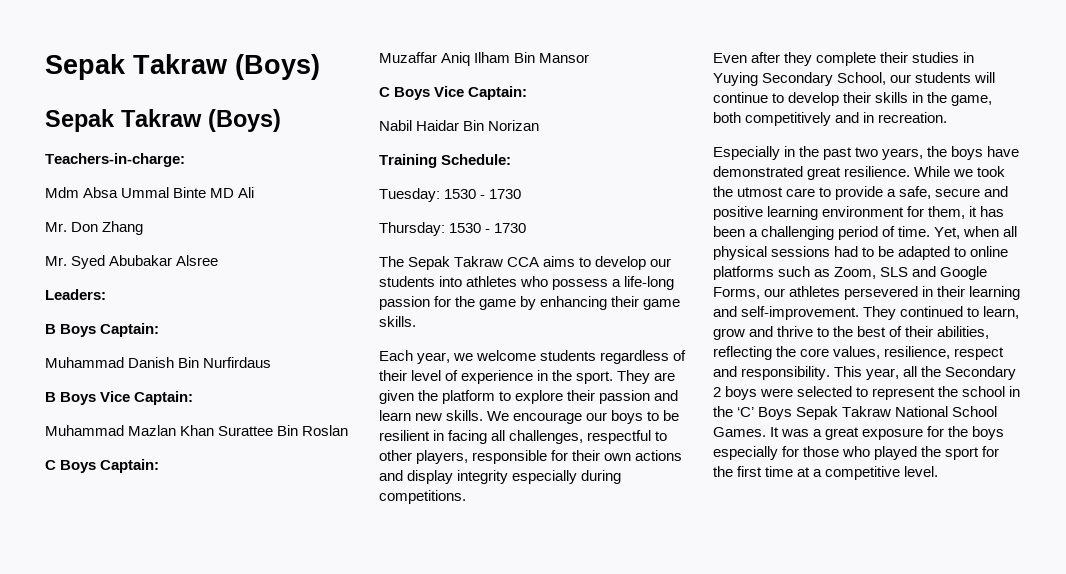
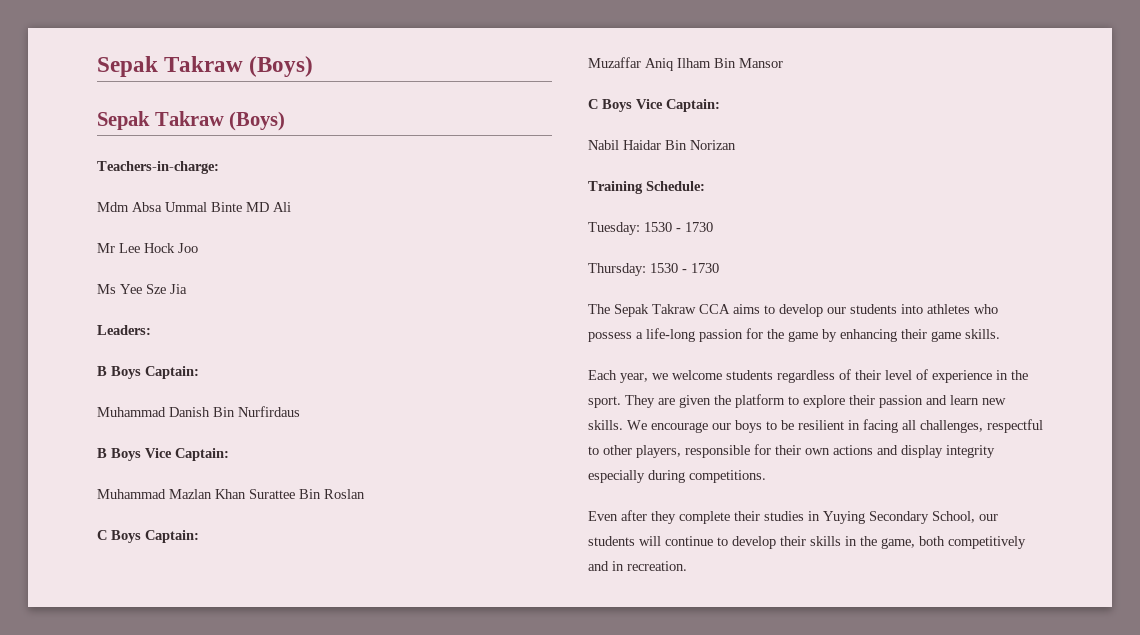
- Mr. Don Zhang
- Mr. Syed Abubakar Alsree
+ Mr Lee Hock Joo
+ Ms Yee Sze Jia
- Especially in the past two years, the boys have demonstrated great resilience. While we took the utmost care to provide a safe, secure and positive learning environment for them, it has been a challenging period of time. Yet, when all physical sessions had to be adapted to online platforms such as Zoom, SLS and Google Forms, our athletes persevered in their learning and self-improvement. They continued to learn, grow and thrive to the best of their abilities, reflecting the core values, resilience, respect and responsibility. This year, all the Secondary 2 boys were selected to represent the school in the ‘C’ Boys Sepak Takraw National School Games. It was a great exposure for the boys especially for those who played the sport for the first time at a competitive level.

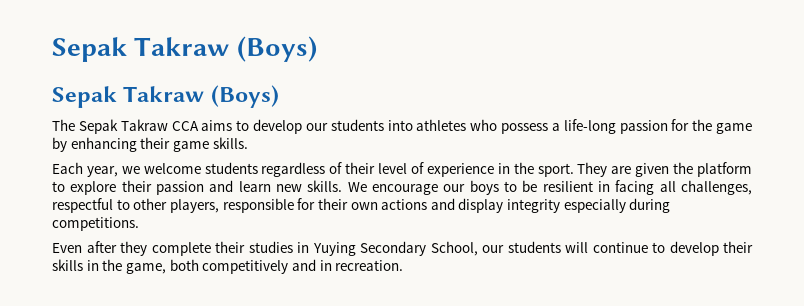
- Teachers-in-charge:
- Mdm Absa Ummal Binte MD Ali
- Mr Lee Hock Joo
- Ms Yee Sze Jia
- Leaders:
- B Boys Captain:
- Muhammad Danish Bin Nurfirdaus
- B Boys Vice Captain:
- Muhammad Mazlan Khan Surattee Bin Roslan
- C Boys Captain:
- Muzaffar Aniq Ilham Bin Mansor
- C Boys Vice Captain:
- Nabil Haidar Bin Norizan
- Training Schedule:
- Tuesday: 1530 - 1730
- Thursday: 1530 - 1730

